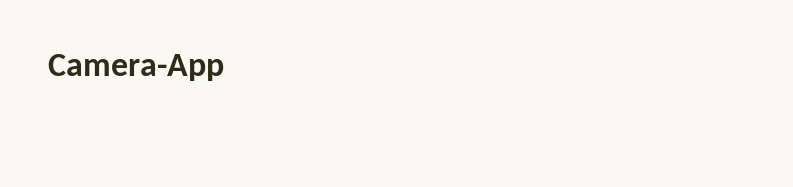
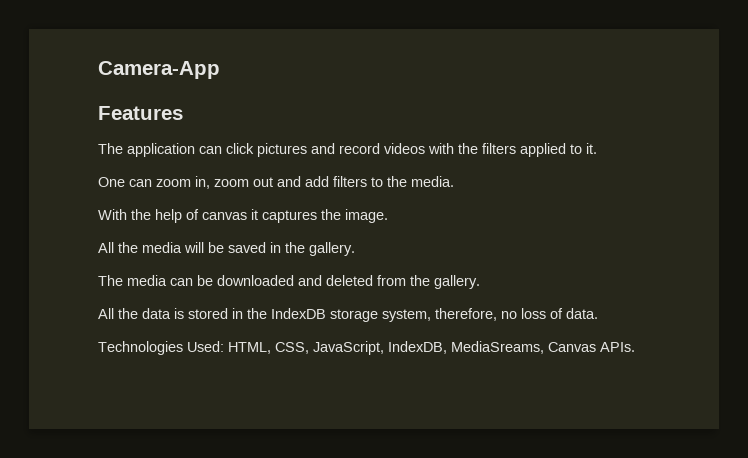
+ Features
+ The application can click pictures and record videos with the filters applied to it.
+ One can zoom in, zoom out and add filters to the media.
+ With the help of canvas it captures the image.
+ All the media will be saved in the gallery.
+ The media can be downloaded and deleted from the gallery.
+ All the data is stored in the IndexDB storage system, therefore, no loss of data.
+ Technologies Used: HTML, CSS, JavaScript, IndexDB, MediaSreams, Canvas APIs.

